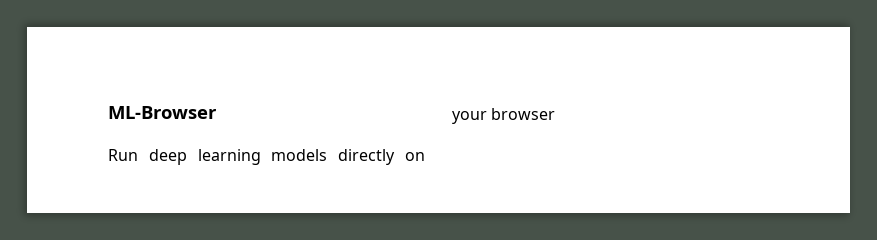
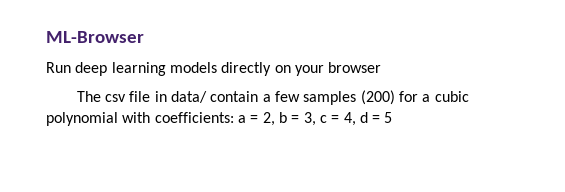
+ The csv file in data/ contain a few samples (200) for a cubic polynomial with coefficients: a = 2, b = 3, c = 4, d = 5

